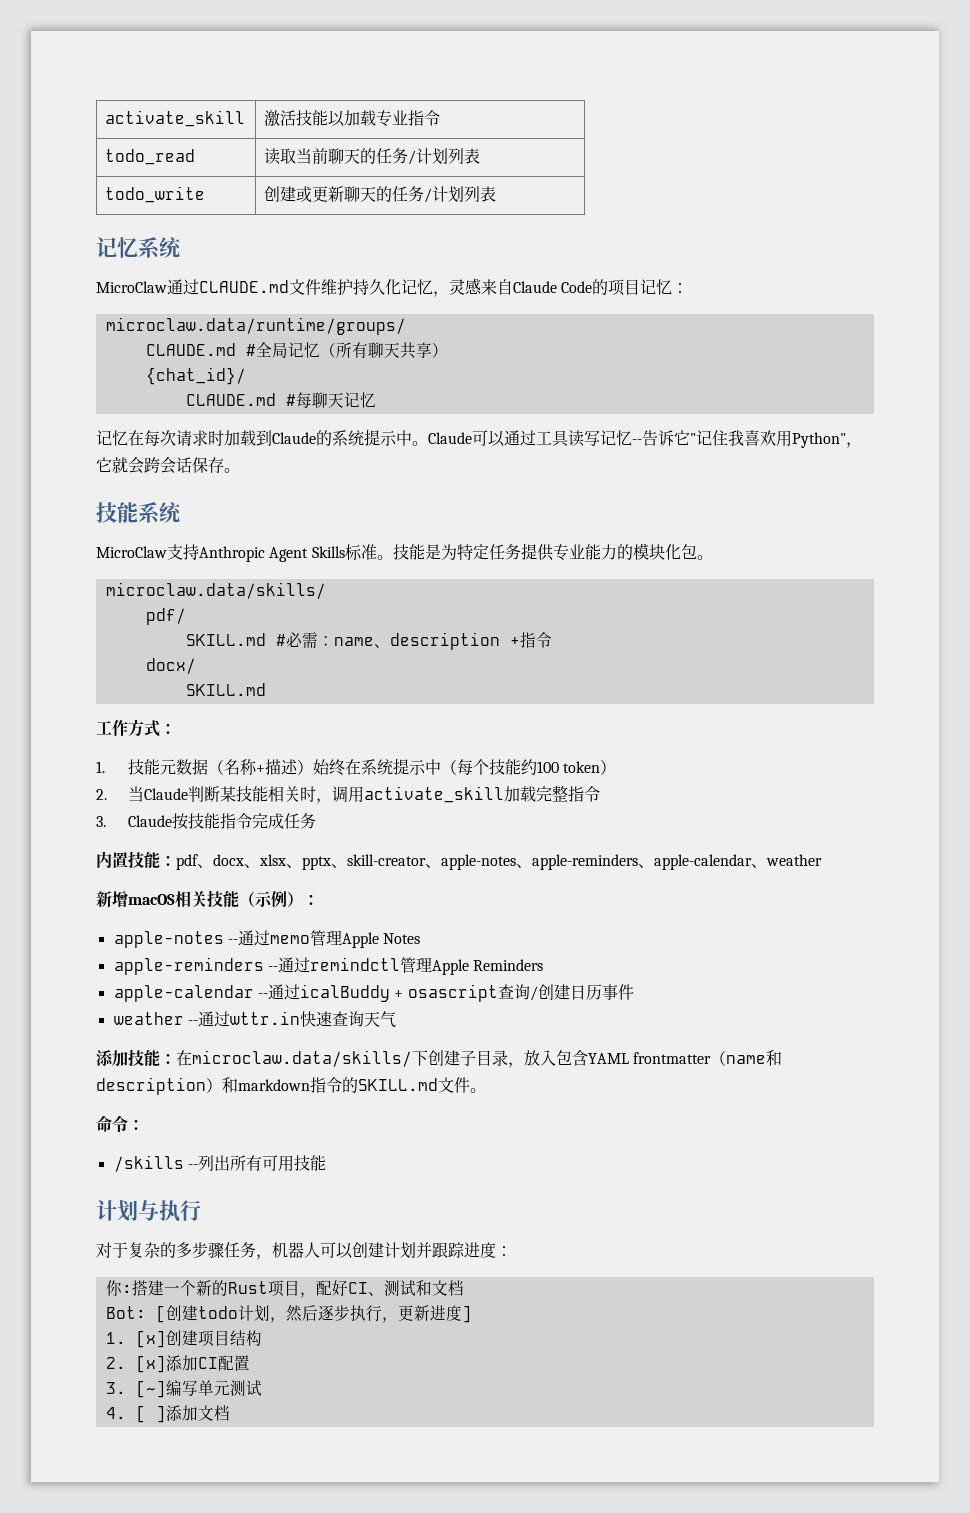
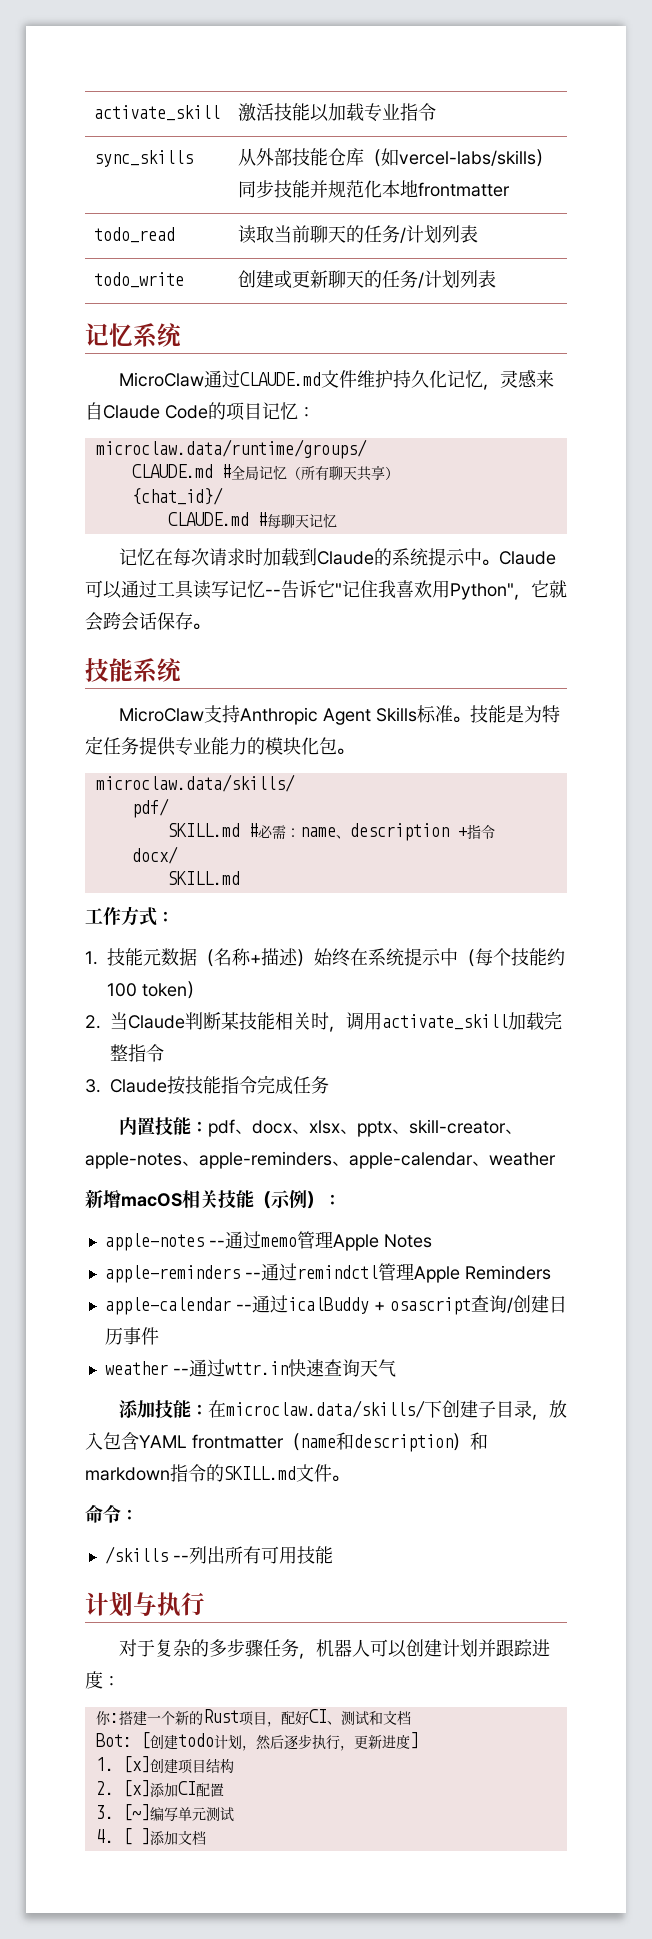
+ sync_skills | 从外部技能仓库（如vercel-labs/skills）同步技能并规范化本地frontmatter

